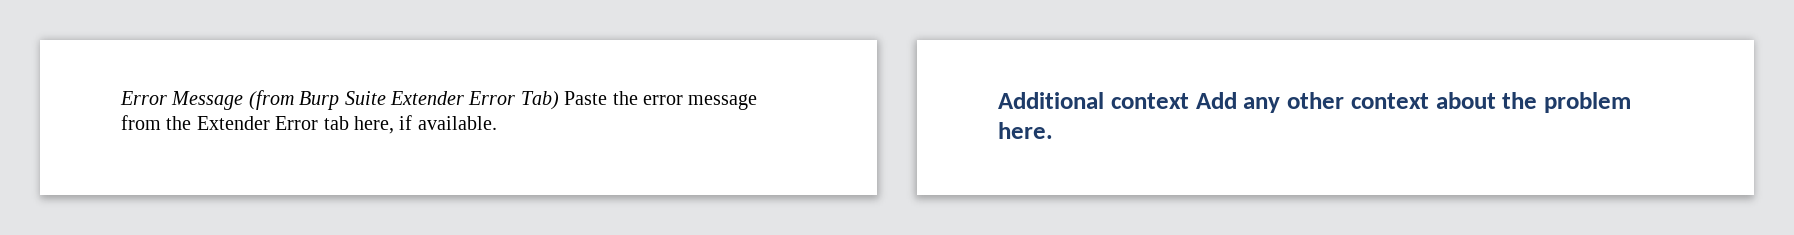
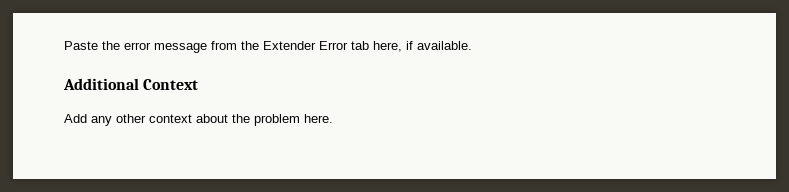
- Error Message (from Burp Suite Extender Error Tab) Paste the error message from the Extender Error tab here, if available.
+ Paste the error message from the Extender Error tab here, if available.
- Additional context Add any other context about the problem here.
+ Additional Context
+ Add any other context about the problem here.

